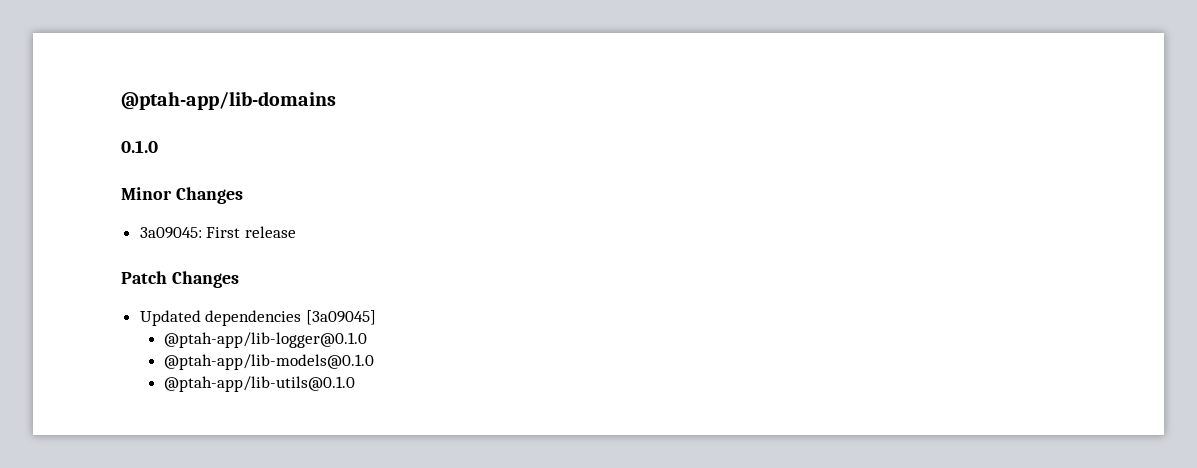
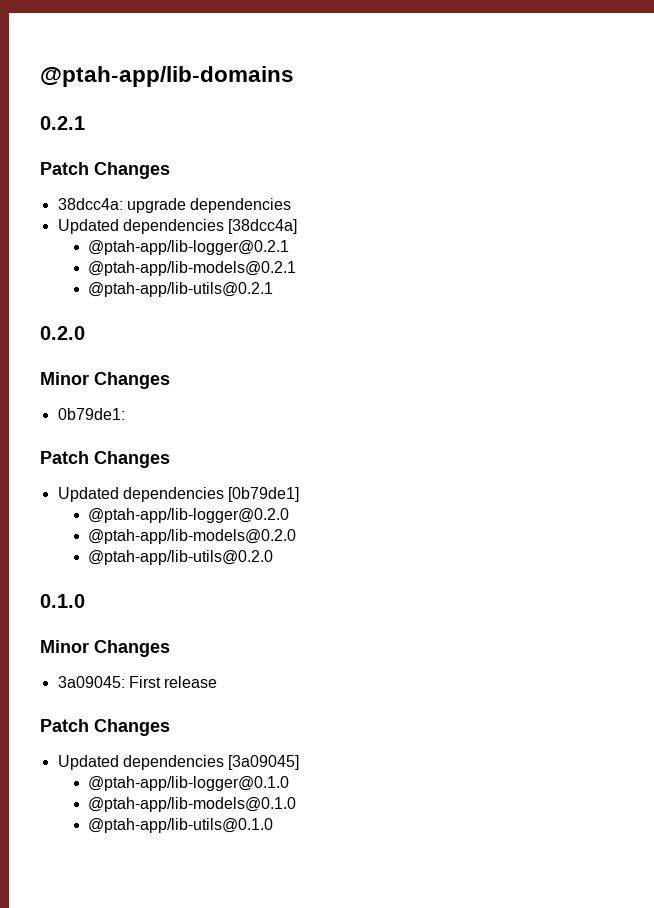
+ 0.2.1
+ Patch Changes
+ 38dcc4a: upgrade dependencies
+ Updated dependencies [38dcc4a]
+ @ptah-app/lib-logger@0.2.1
+ @ptah-app/lib-models@0.2.1
+ @ptah-app/lib-utils@0.2.1
+ 0.2.0
+ Minor Changes
+ 0b79de1:
+ Patch Changes
+ Updated dependencies [0b79de1]
+ @ptah-app/lib-logger@0.2.0
+ @ptah-app/lib-models@0.2.0
+ @ptah-app/lib-utils@0.2.0

